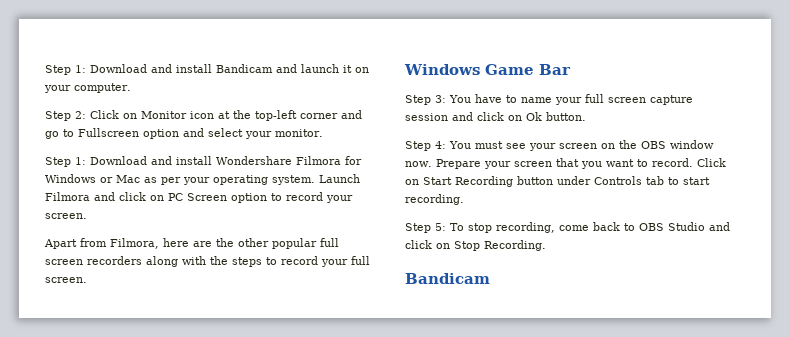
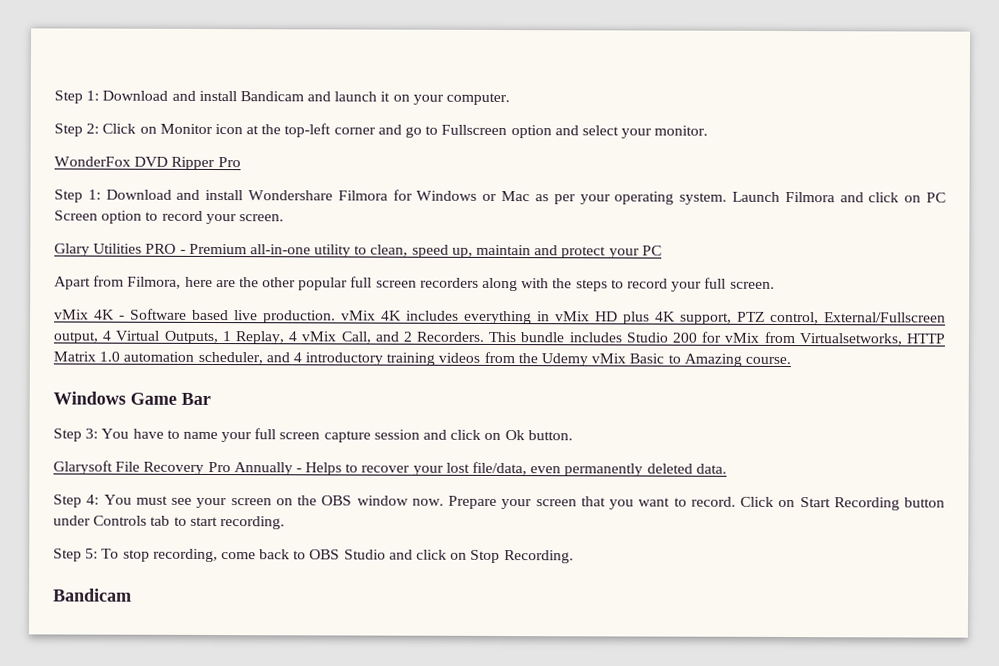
+ WonderFox DVD Ripper Pro
+ Glary Utilities PRO - Premium all-in-one utility to clean, speed up, maintain and protect your PC
+ vMix 4K - Software based live production. vMix 4K includes everything in vMix HD plus 4K support, PTZ control, External/Fullscreen output, 4 Virtual Outputs, 1 Replay, 4 vMix Call, and 2 Recorders. This bundle includes Studio 200 for vMix from Virtualsetworks, HTTP Matrix 1.0 automation scheduler, and 4 introductory training videos from the Udemy vMix Basic to Amazing course.
+ Glarysoft File Recovery Pro Annually - Helps to recover your lost file/data, even permanently deleted data.

